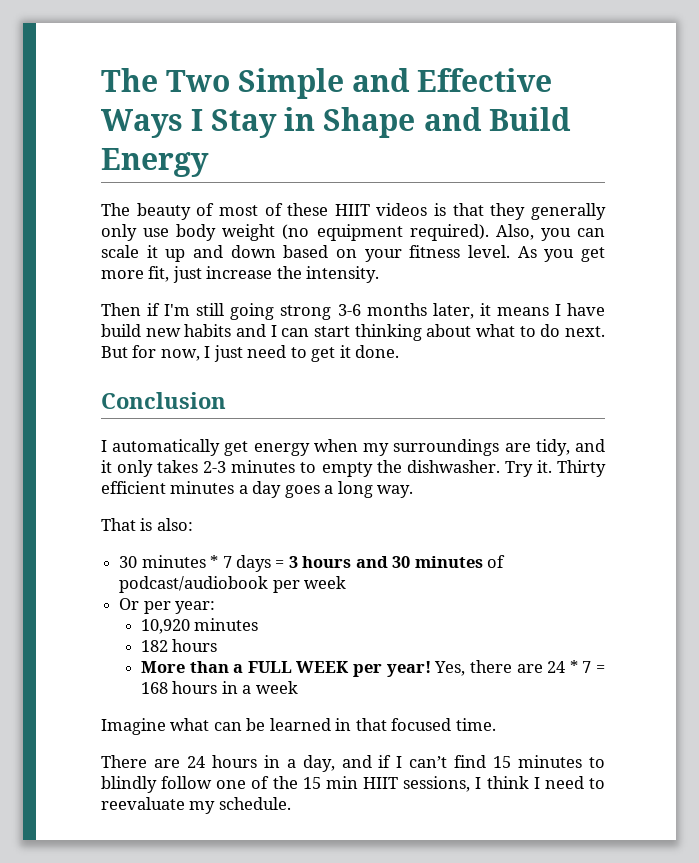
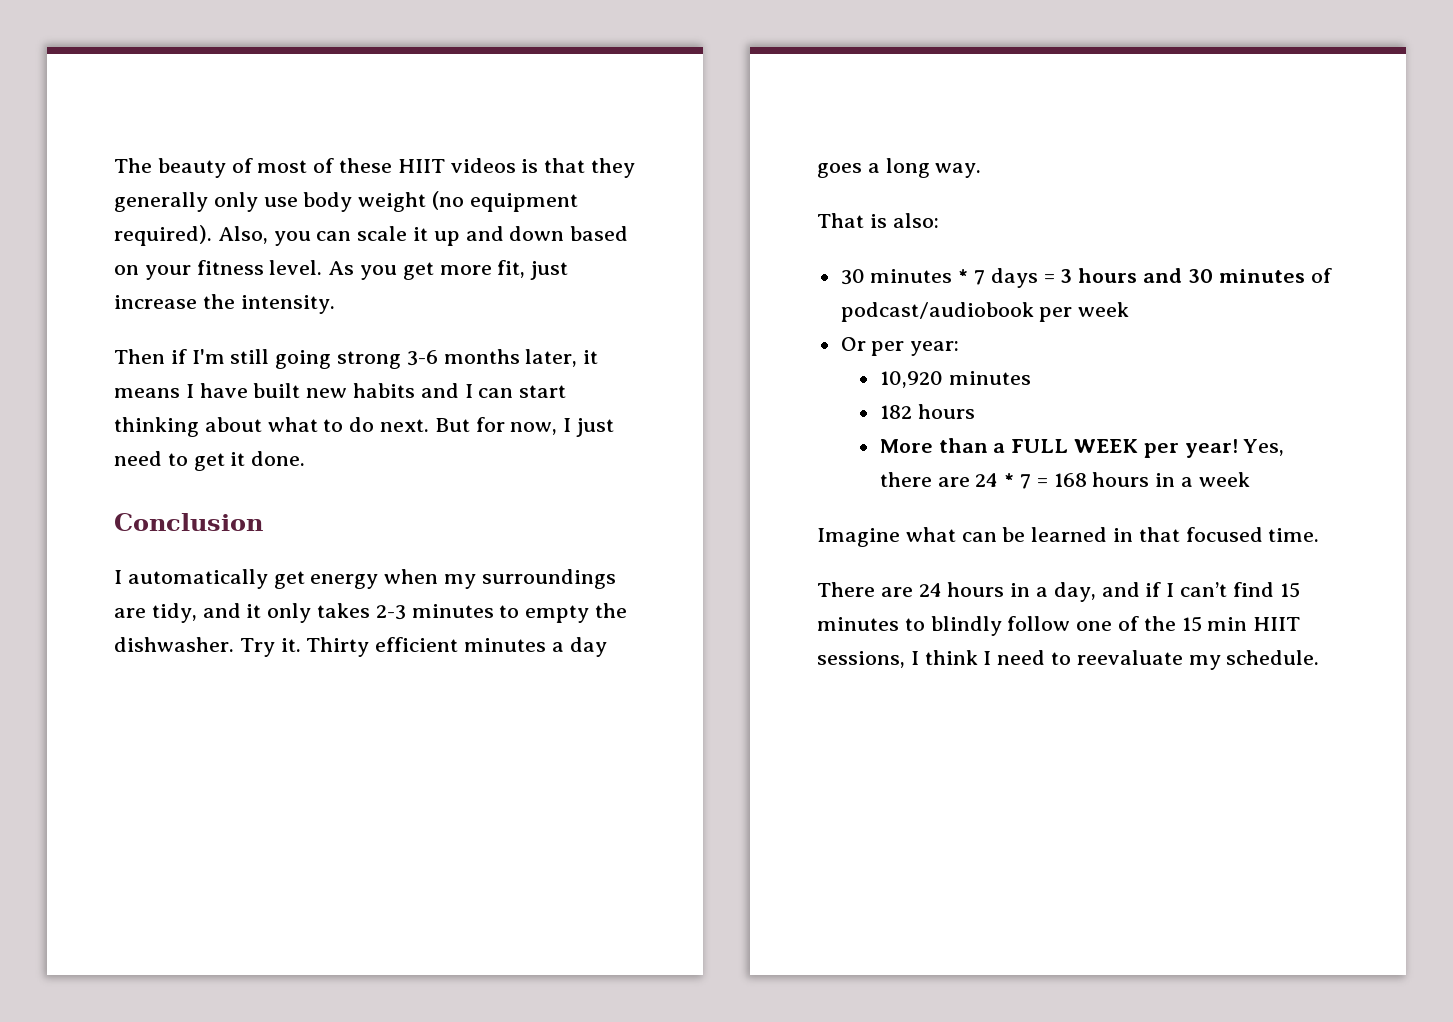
- The Two Simple and Effective Ways I Stay in Shape and Build Energy
- Then if I'm still going strong 3-6 months later, it means I have build new habits and I can start thinking about what to do next.
+ Then if I'm still going strong 3-6 months later, it means I have built new habits and I can start thinking about what to do next.

